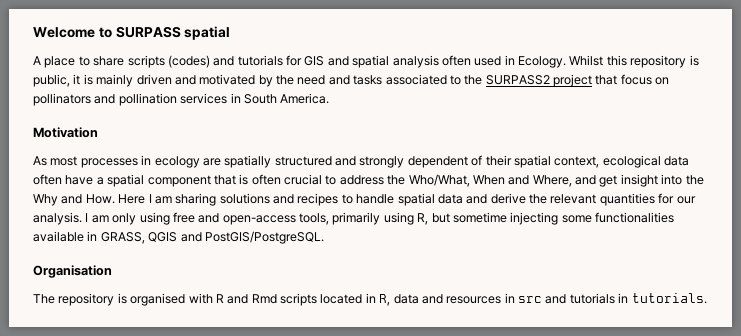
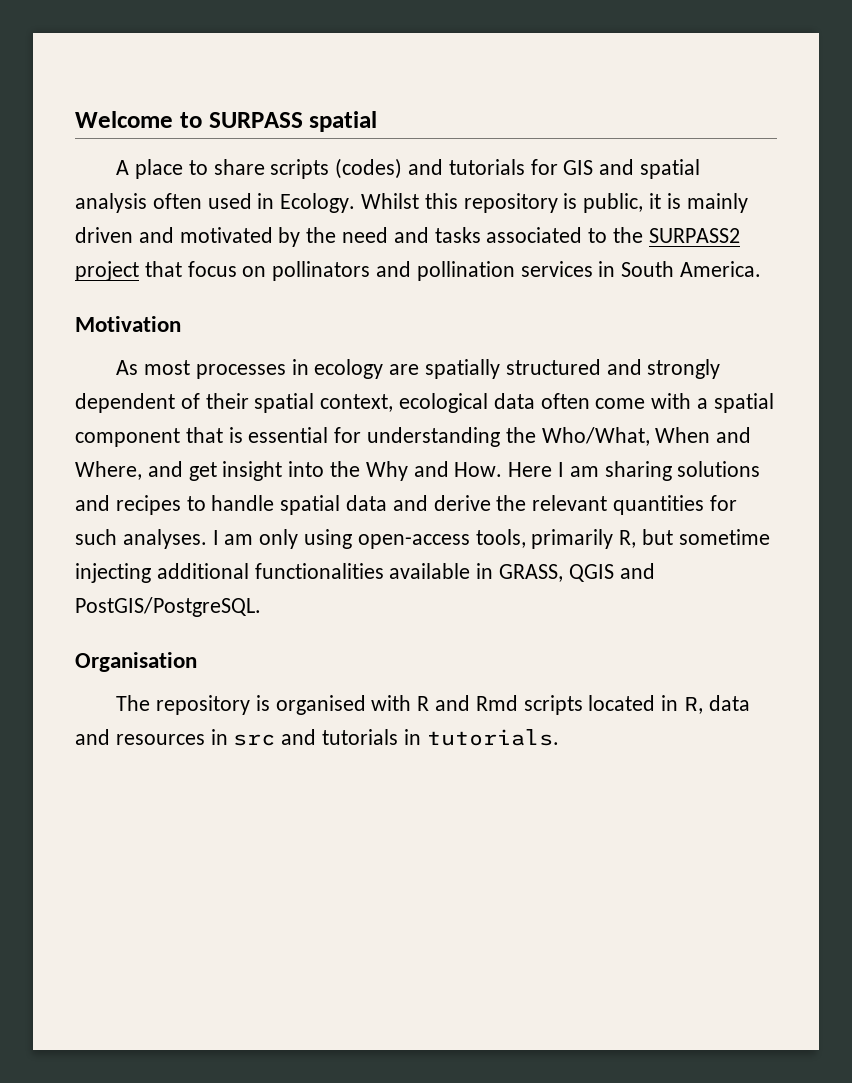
- As most processes in ecology are spatially structured and strongly dependent of their spatial context, ecological data often have a spatial component that is often crucial to address the Who/What, When and Where, and get insight into the Why and How. Here I am sharing solutions and recipes to handle spatial data and derive the relevant quantities for our analysis.
+ As most processes in ecology are spatially structured and strongly dependent of their spatial context, ecological data often come with a spatial component that is essential for understanding the Who/What, When and Where, and get insight into the Why and How. Here I am sharing solutions and recipes to handle spatial data and derive the relevant quantities for such analyses.
- I am only using free and open-access tools, primarily using R, but sometime injecting some functionalities available in GRASS, QGIS and PostGIS/PostgreSQL.
+ I am only using open-access tools, primarily R, but sometime injecting additional functionalities available in GRASS, QGIS and PostGIS/PostgreSQL.

